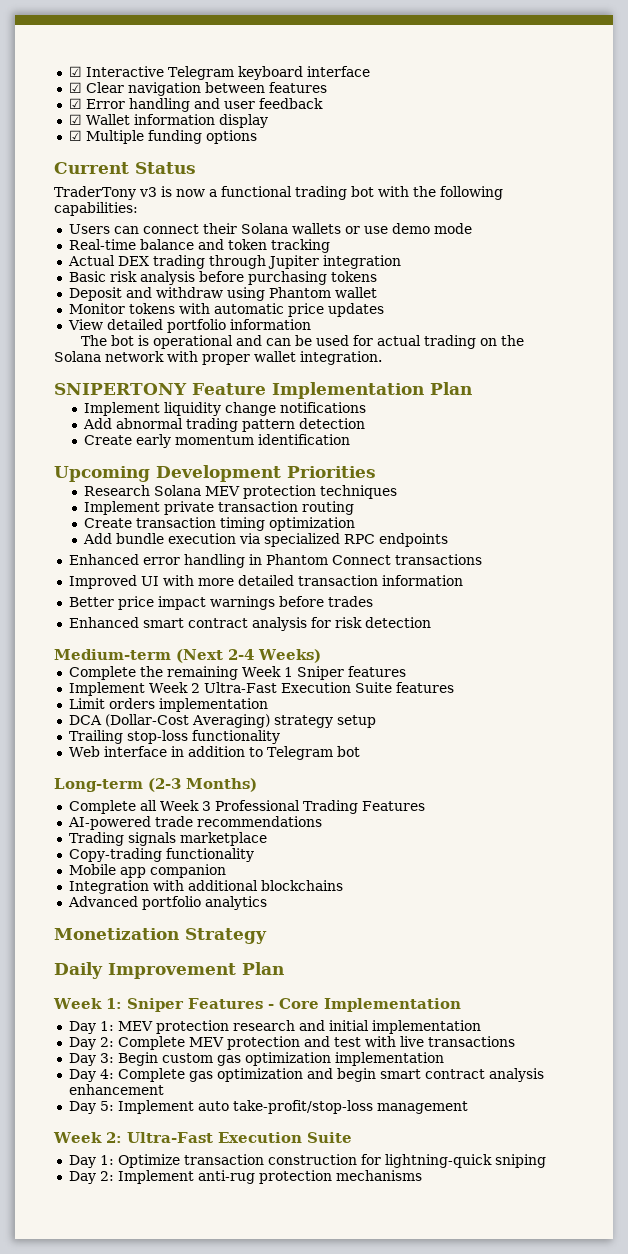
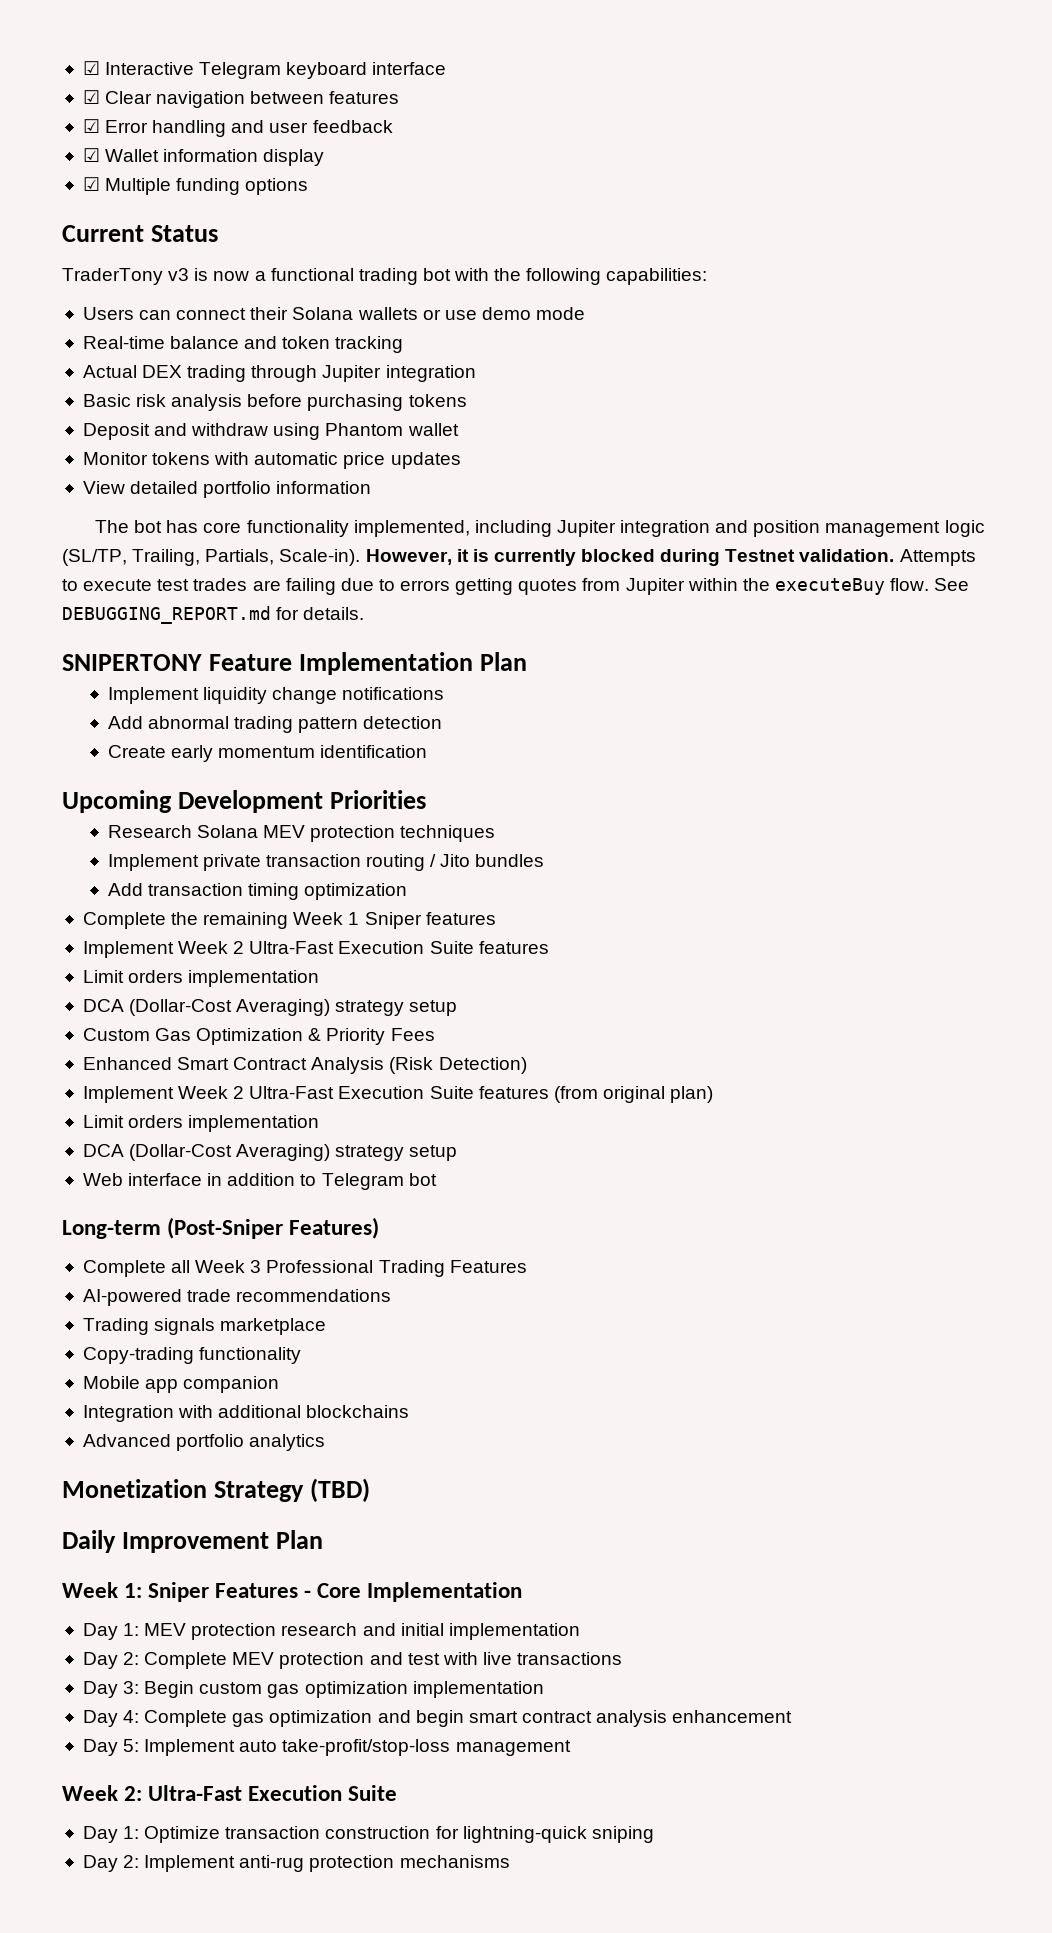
- The bot is operational and can be used for actual trading on the Solana network with proper wallet integration.
+ The bot has core functionality implemented, including Jupiter integration and position management logic (SL/TP, Trailing, Partials, Scale-in). However, it is currently blocked during Testnet validation. Attempts to execute test trades are failing due to errors getting quotes from Jupiter within the executeBuy flow. See DEBUGGING_REPORT.md for details.
- Implement private transaction routing
- Create transaction timing optimization
+ Implement private transaction routing / Jito bundles
+ Add transaction timing optimization
- Add bundle execution via specialized RPC endpoints
- Enhanced error handling in Phantom Connect transactions
- Improved UI with more detailed transaction information
- Better price impact warnings before trades
- Enhanced smart contract analysis for risk detection
- Medium-term (Next 2-4 Weeks)
- Trailing stop-loss functionality
+ Custom Gas Optimization & Priority Fees
+ Enhanced Smart Contract Analysis (Risk Detection)
+ Implement Week 2 Ultra-Fast Execution Suite features (from original plan)
+ Limit orders implementation
+ DCA (Dollar-Cost Averaging) strategy setup
- Long-term (2-3 Months)
+ Long-term (Post-Sniper Features)
- Monetization Strategy
+ Monetization Strategy (TBD)

